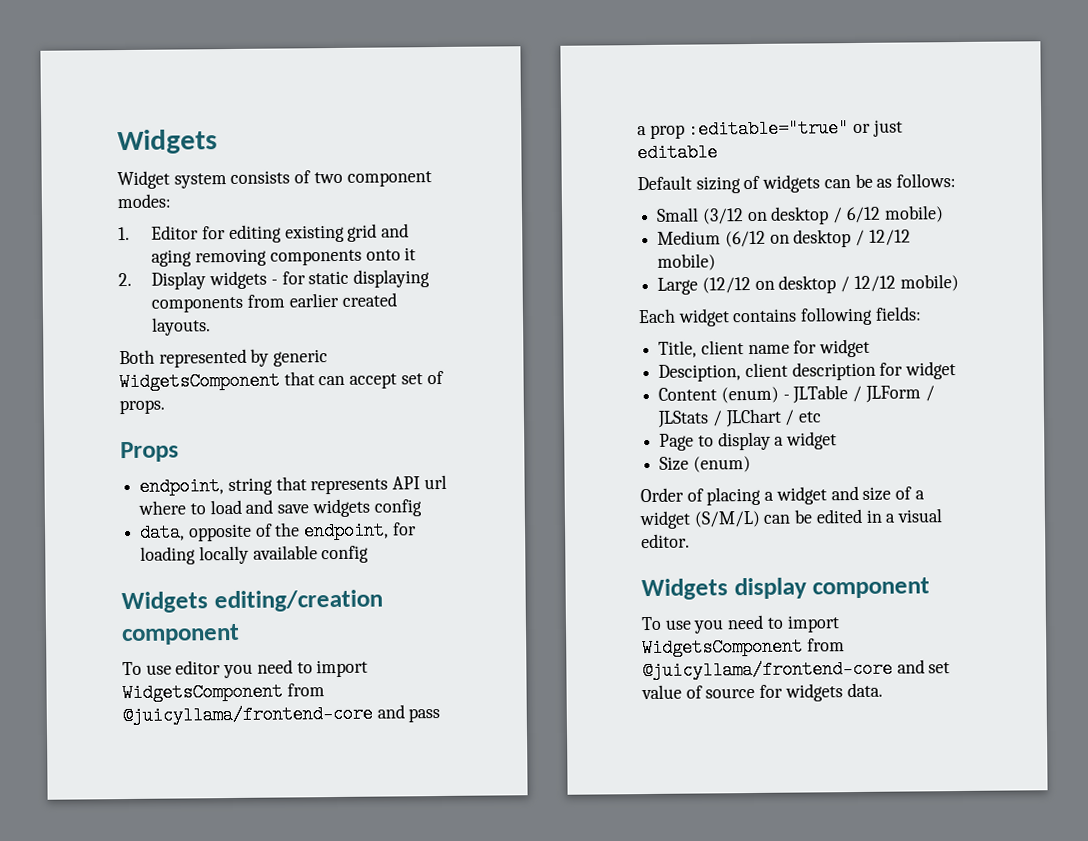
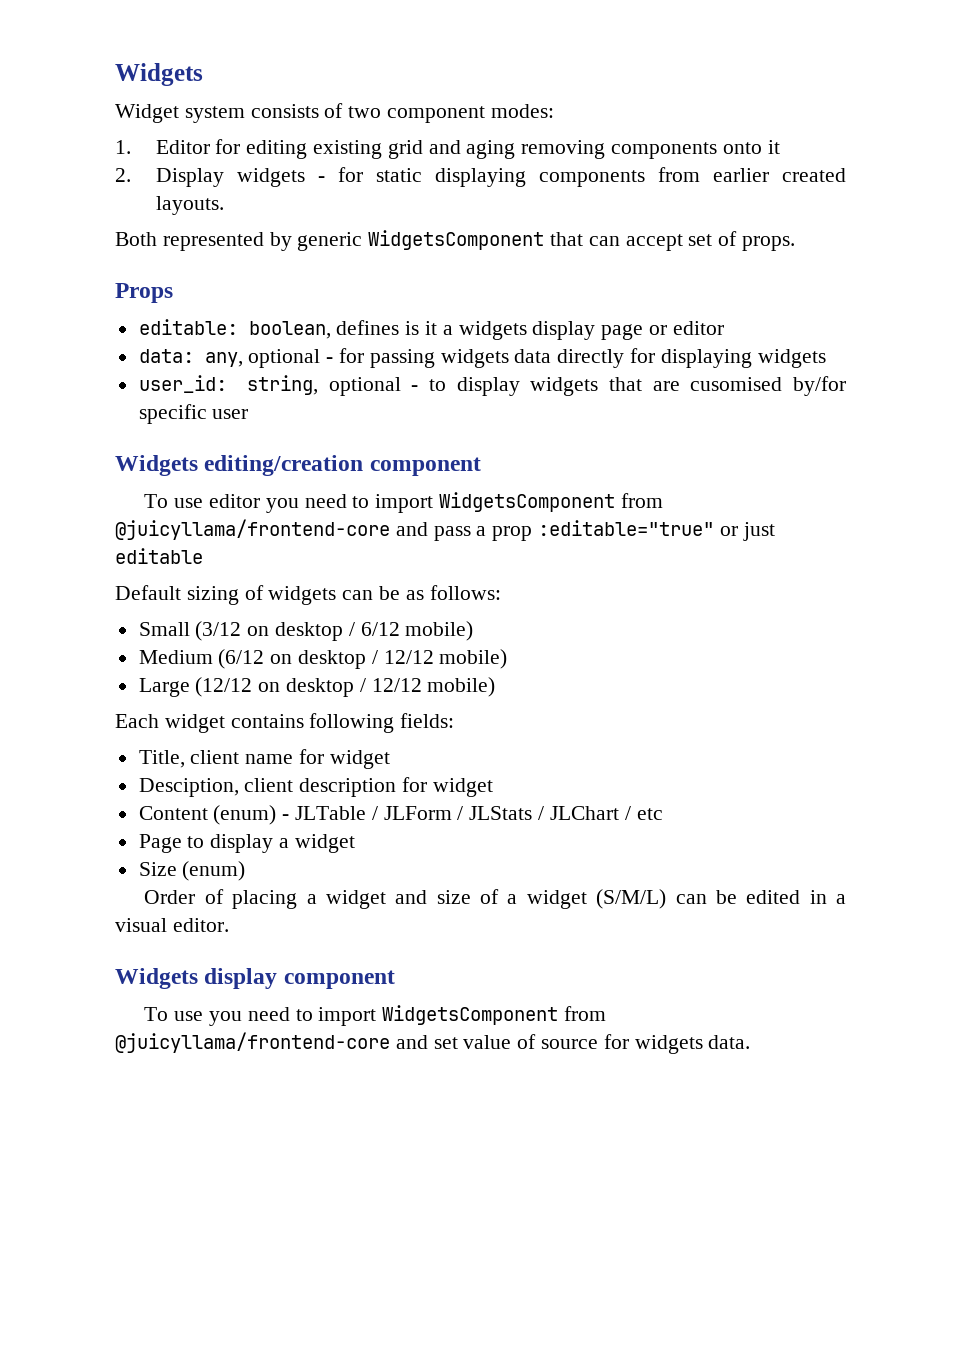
- endpoint, string that represents API url where to load and save widgets config
- data, opposite of the endpoint, for loading locally available config
+ editable: boolean, defines is it a widgets display page or editor
+ data: any, optional - for passing widgets data directly for displaying widgets
+ user_id: string, optional - to display widgets that are cusomised by/for specific user

